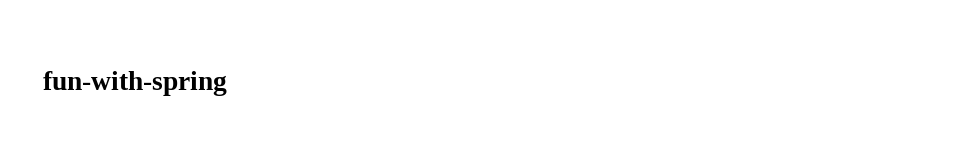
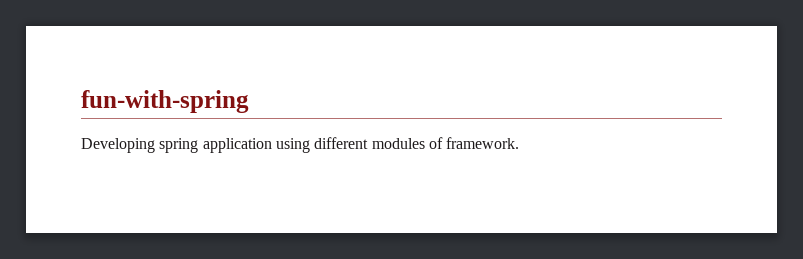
+ Developing spring application using different modules of framework.

